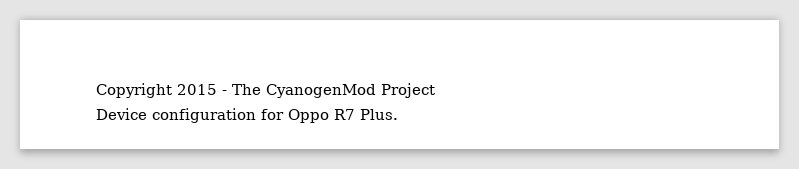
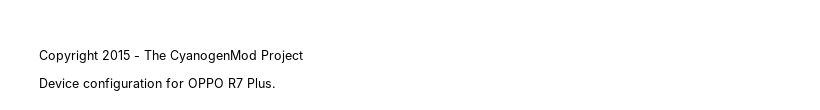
- Device configuration for Oppo R7 Plus.
+ Device configuration for OPPO R7 Plus.

